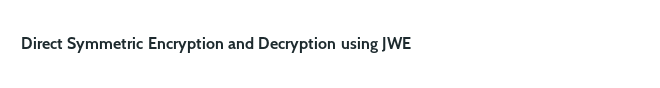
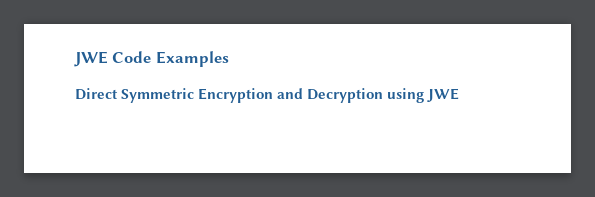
+ JWE Code Examples

